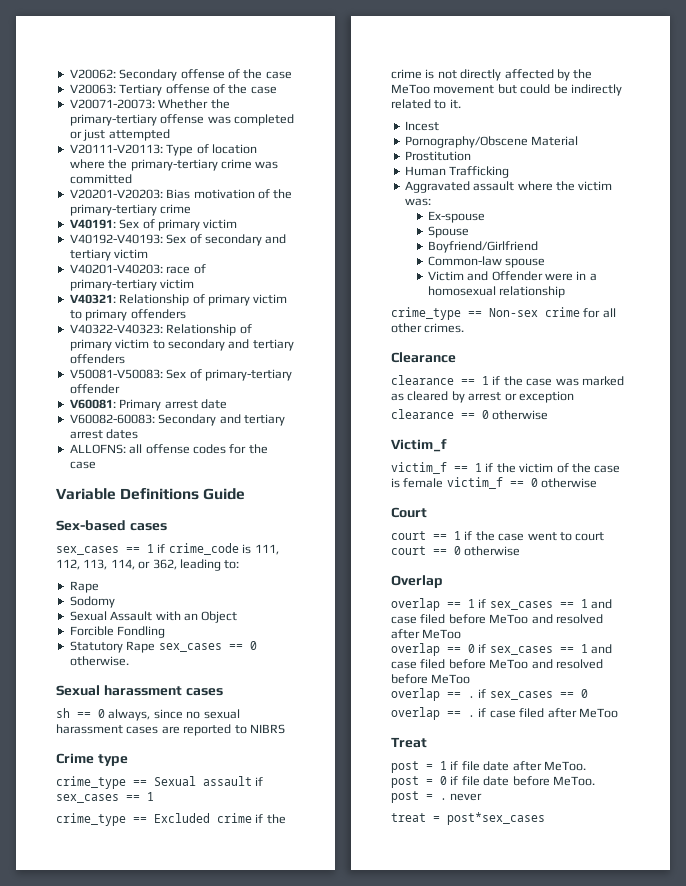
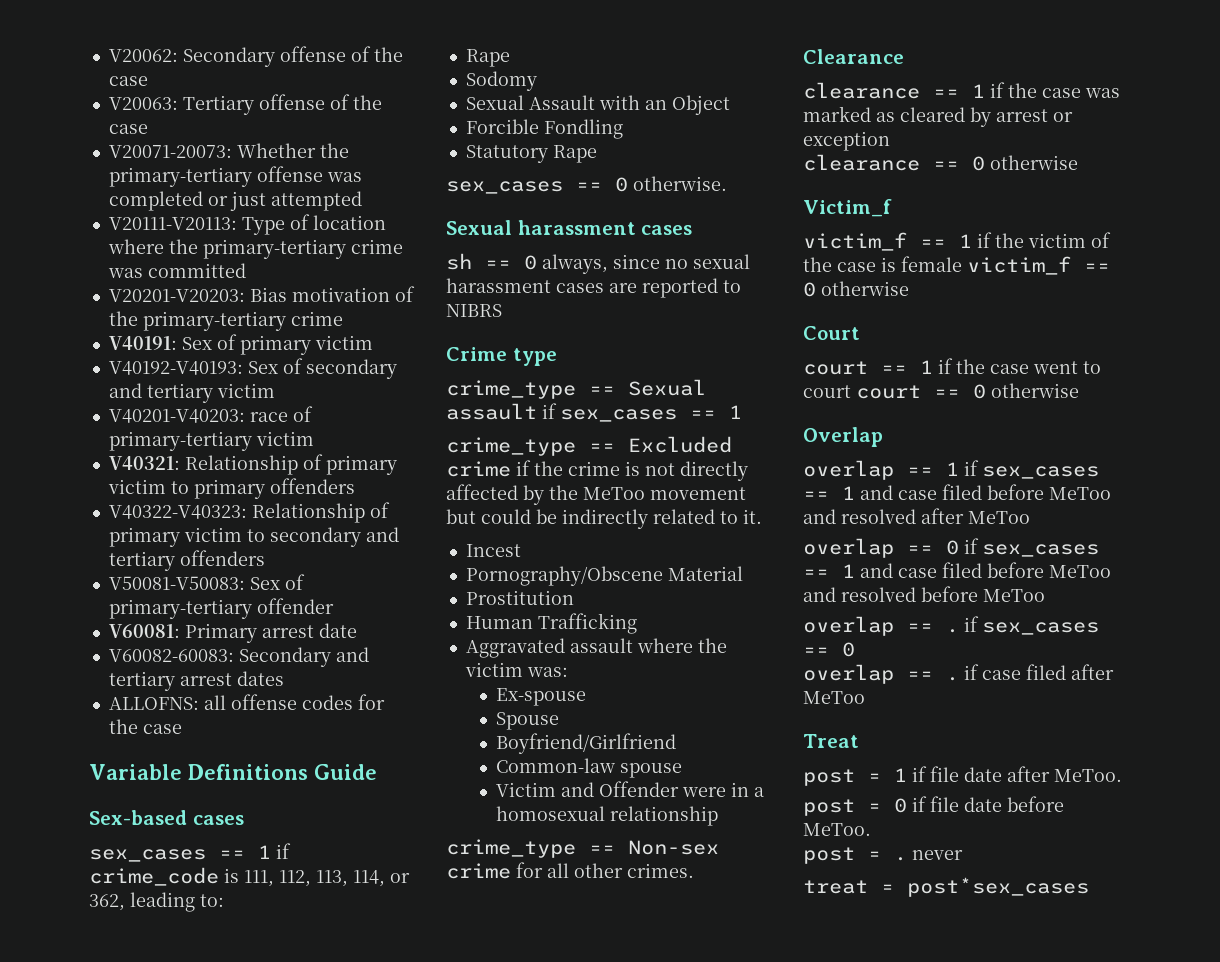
- Statutory Rape sex_cases == 0 otherwise.
+ Statutory Rape
+ sex_cases == 0 otherwise.

